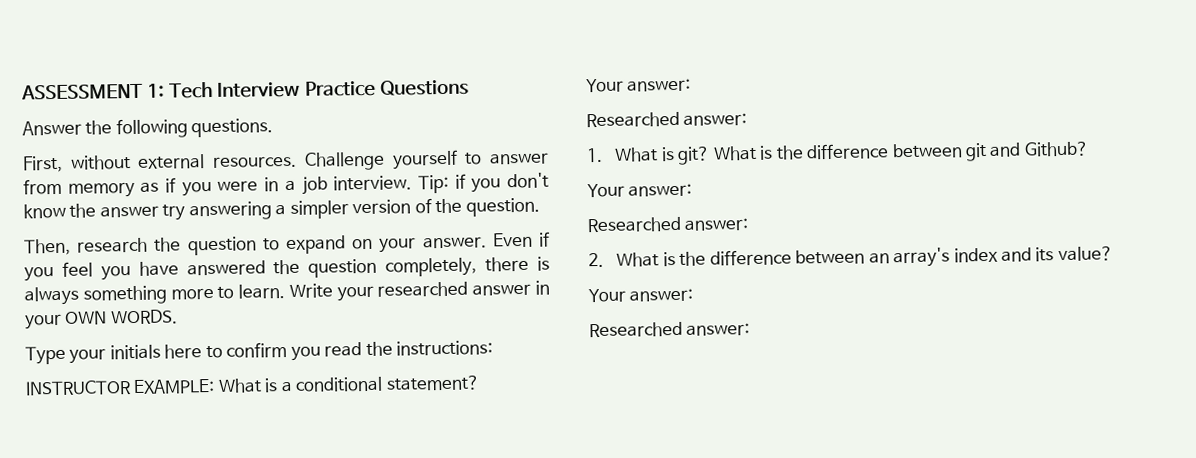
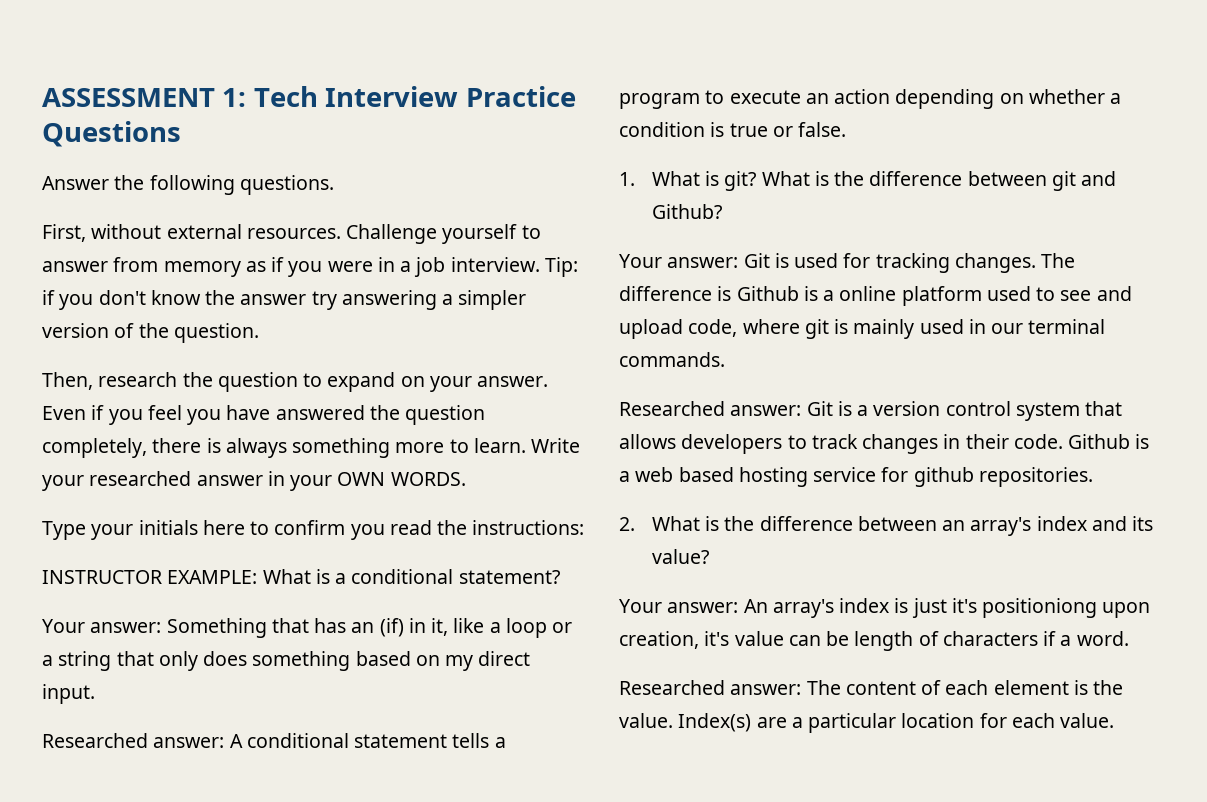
  INSTRUCTOR EXAMPLE: What is a conditional statement?
- Your answer:
- Researched answer:
+ Your answer: Something that has an (if) in it, like a loop or a string that only does something based on my direct input.
+ Researched answer: A conditional statement tells a program to execute an action depending on whether a condition is true or false.
  What is the difference between git and Github?
- Your answer:
- Researched answer:
+ Your answer: Git is used for tracking changes. The difference is Github is a online platform used to see and upload code, where git is mainly used in our terminal commands.
+ Researched answer: Git is a version control system that allows developers to track changes in their code. Github is a web based hosting service for github repositories.
  2. What is the difference between an array's index and its value?
- Your answer:
- Researched answer:
+ Your answer: An array's index is just it's positioniong upon creation, it's value can be length of characters if a word.
+ Researched answer: The content of each element is the value. Index(s) are a particular location for each value.

